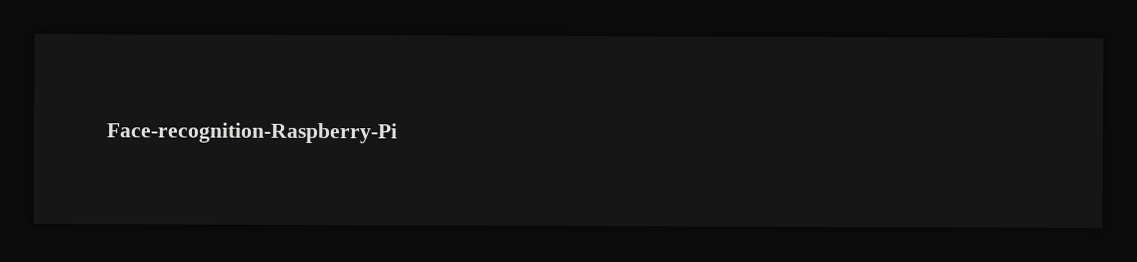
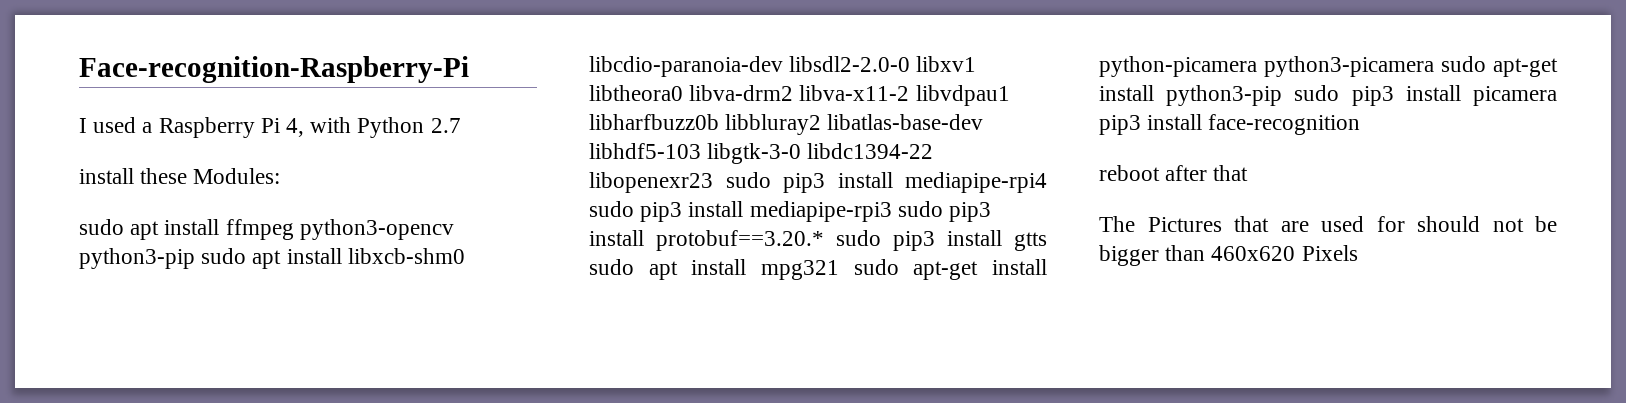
+ I used a Raspberry Pi 4, with Python 2.7
+ install these Modules:
+ sudo apt install ffmpeg python3-opencv python3-pip sudo apt install libxcb-shm0 libcdio-paranoia-dev libsdl2-2.0-0 libxv1 libtheora0 libva-drm2 libva-x11-2 libvdpau1 libharfbuzz0b libbluray2 libatlas-base-dev libhdf5-103 libgtk-3-0 libdc1394-22 libopenexr23 sudo pip3 install mediapipe-rpi4 sudo pip3 install mediapipe-rpi3 sudo pip3 install protobuf==3.20.* sudo pip3 install gtts sudo apt install mpg321 sudo apt-get install python-picamera python3-picamera sudo apt-get install python3-pip sudo pip3 install picamera pip3 install face-recognition
+ reboot after that
+ The Pictures that are used for should not be bigger than 460x620 Pixels

